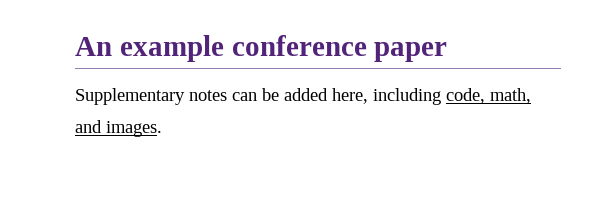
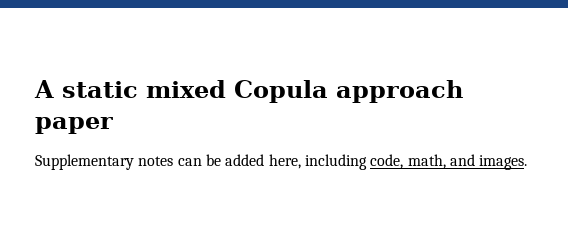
- An example conference paper
+ A static mixed Copula approach paper

